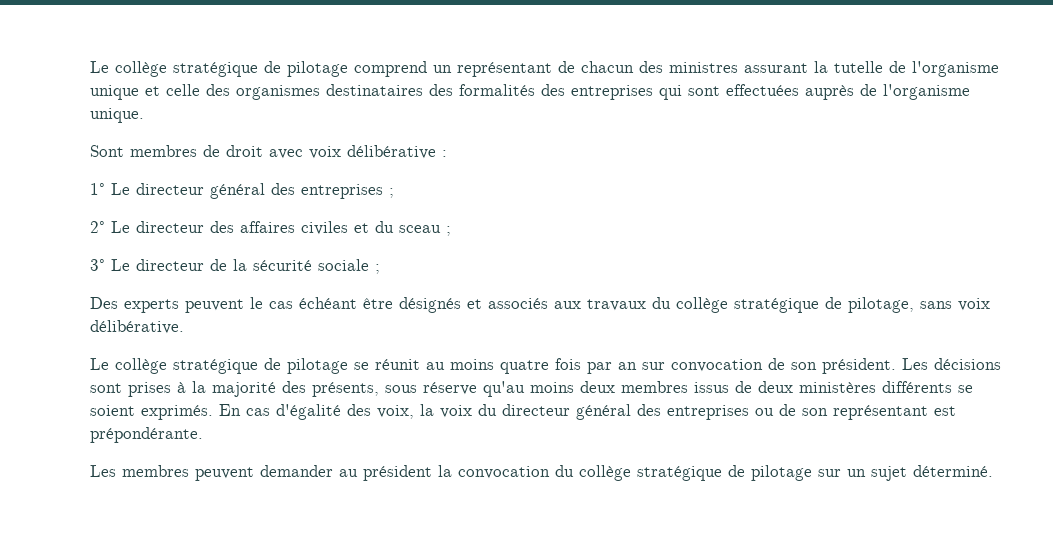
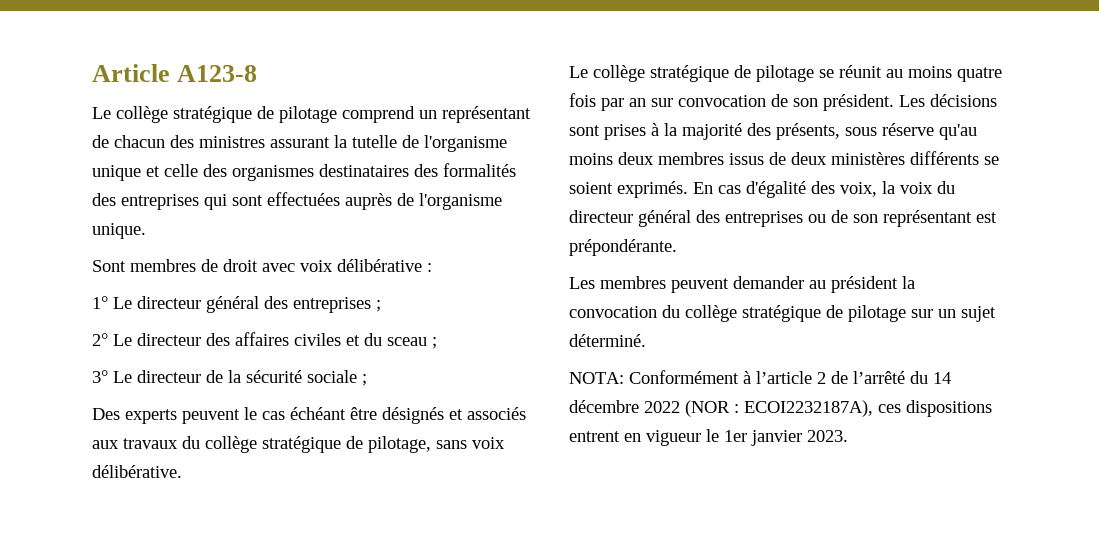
+ Article A123-8
+ NOTA: Conformément à l’article 2 de l’arrêté du 14 décembre 2022 (NOR : ECOI2232187A), ces dispositions entrent en vigueur le 1er janvier 2023.

